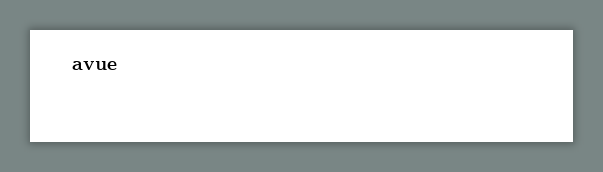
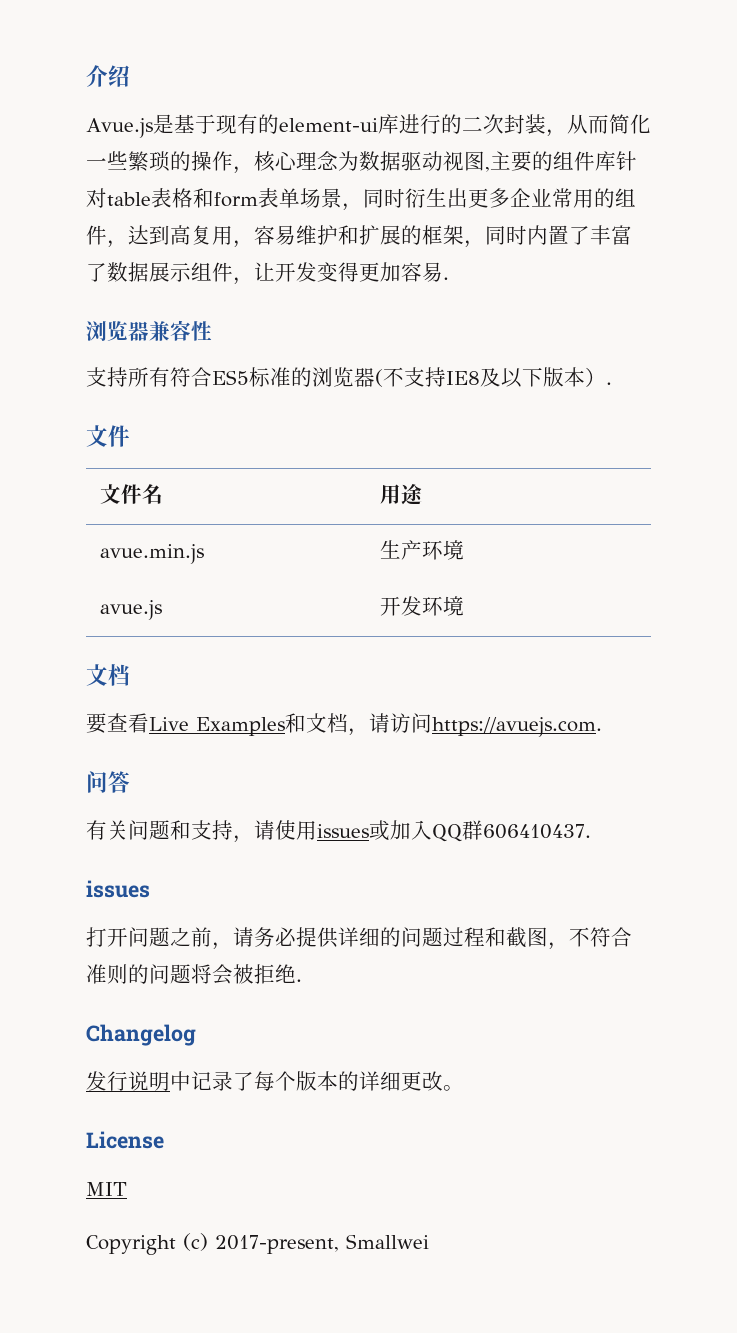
- avue
+ 介绍
+ Avue.js是基于现有的element-ui库进行的二次封装，从而简化一些繁琐的操作，核心理念为数据驱动视图,主要的组件库针对table表格和form表单场景，同时衍生出更多企业常用的组件，达到高复用，容易维护和扩展的框架，同时内置了丰富了数据展示组件，让开发变得更加容易.
+ 浏览器兼容性
+ 支持所有符合ES5标准的浏览器(不支持IE8及以下版本）.
+ 文件
+ 文件名 | 用途
+ avue.min.js | 生产环境
+ avue.js | 开发环境
+ 文档
+ 要查看Live Examples和文档，请访问https://avuejs.com.
+ 问答
+ 有关问题和支持，请使用issues或加入QQ群606410437.
+ issues
+ 打开问题之前，请务必提供详细的问题过程和截图，不符合准则的问题将会被拒绝.
+ Changelog
+ 发行说明中记录了每个版本的详细更改。
+ License
+ MIT
+ Copyright (c) 2017-present, Smallwei

